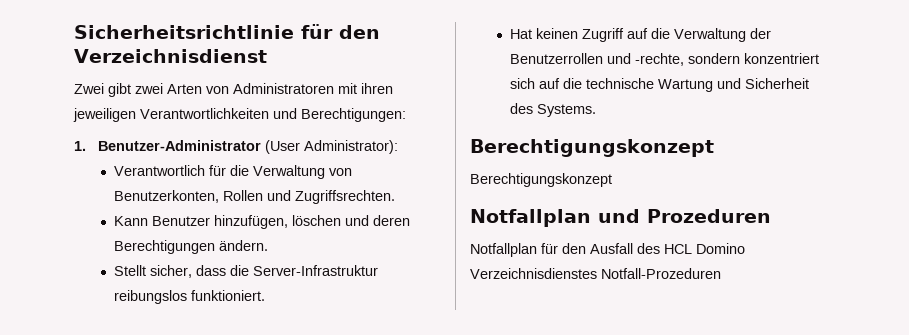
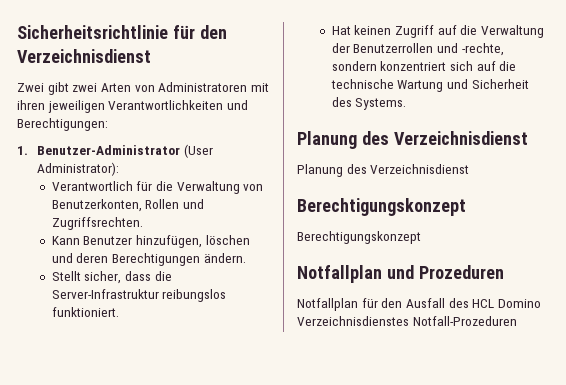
  Hat keinen Zugriff auf die Verwaltung der Benutzerrollen und -rechte, sondern konzentriert sich auf die technische Wartung und Sicherheit des Systems.
+ Planung des Verzeichnisdienst
+ Planung des Verzeichnisdienst

